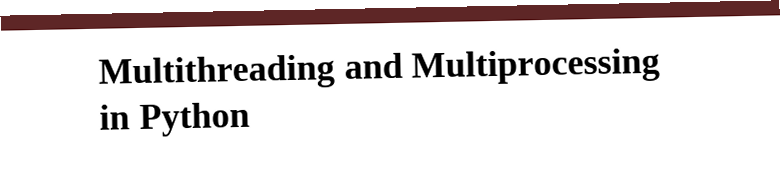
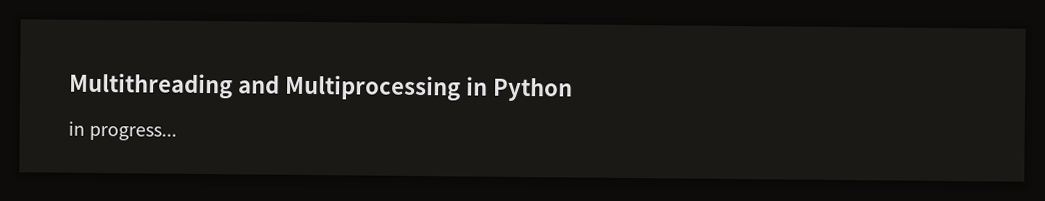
+ in progress...

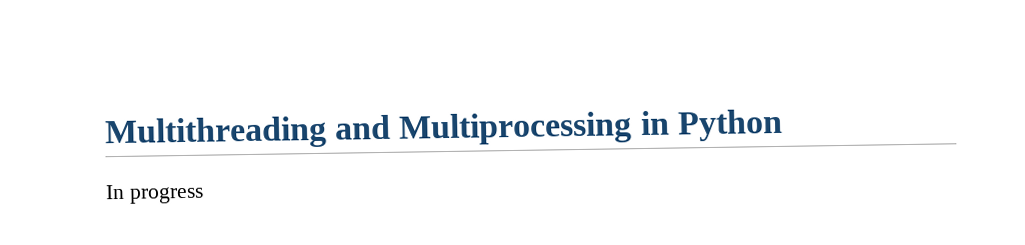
- in progress...
+ In progress

